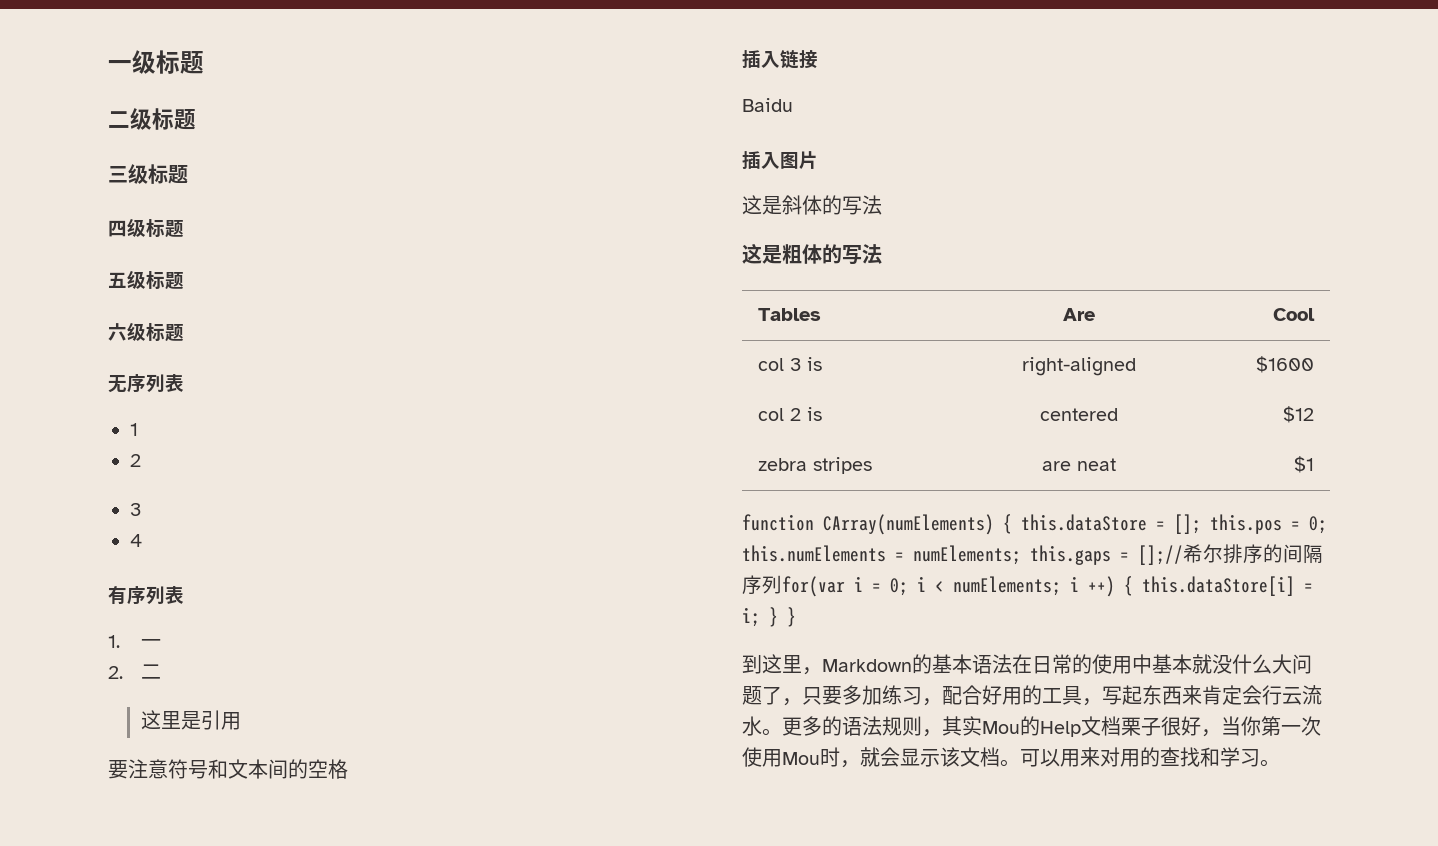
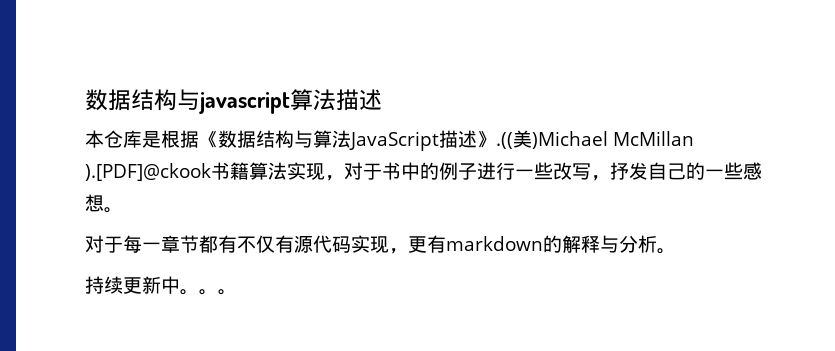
- 一级标题
- 二级标题
- 三级标题
- 四级标题
- 五级标题
- 六级标题
- 无序列表
- 1
- 2
- 3
- 4
- 有序列表
- 1.一
- 2.二
- 这里是引用
- 要注意符号和文本间的空格
- 插入链接
- Baidu
- 插入图片
- 这是斜体的写法
- 这是粗体的写法
- Tables | Are | Cool
- col 3 is | right-aligned | $1600
- col 2 is | centered | $12
- zebra stripes | are neat | $1
- function CArray(numElements) { this.dataStore = []; this.pos = 0; this.numElements = numElements; this.gaps = [];//希尔排序的间隔序列for(var i = 0; i < numElements; i ++) { this.dataStore[i] = i; } }
- 到这里，Markdown的基本语法在日常的使用中基本就没什么大问题了，只要多加练习，配合好用的工具，写起东西来肯定会行云流水。更多的语法规则，其实Mou的Help文档栗子很好，当你第一次使用Mou时，就会显示该文档。可以用来对用的查找和学习。
+ 数据结构与javascript算法描述
+ 本仓库是根据《数据结构与算法JavaScript描述》.((美)Michael McMillan ).[PDF]@ckook书籍算法实现，对于书中的例子进行一些改写，抒发自己的一些感想。
+ 对于每一章节都有不仅有源代码实现，更有markdown的解释与分析。
+ 持续更新中。。。

